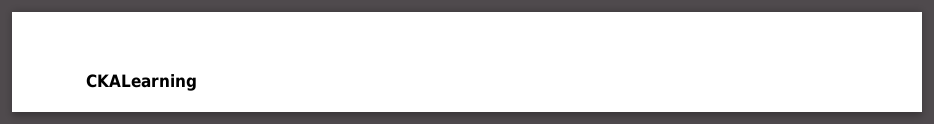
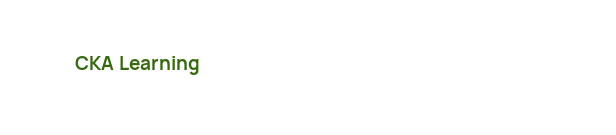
- CKALearning
+ CKA Learning

